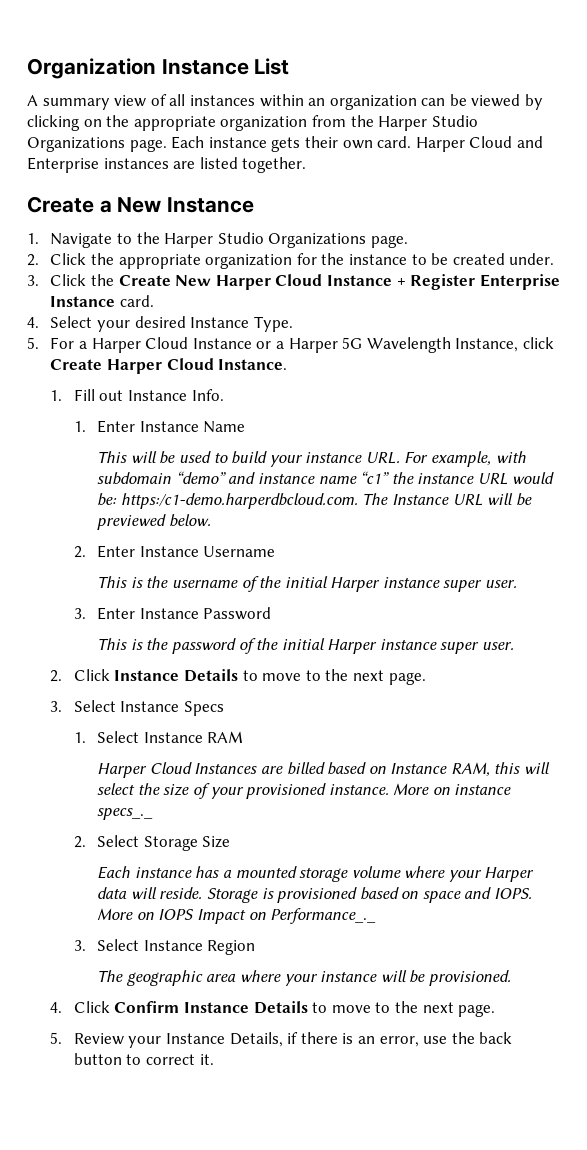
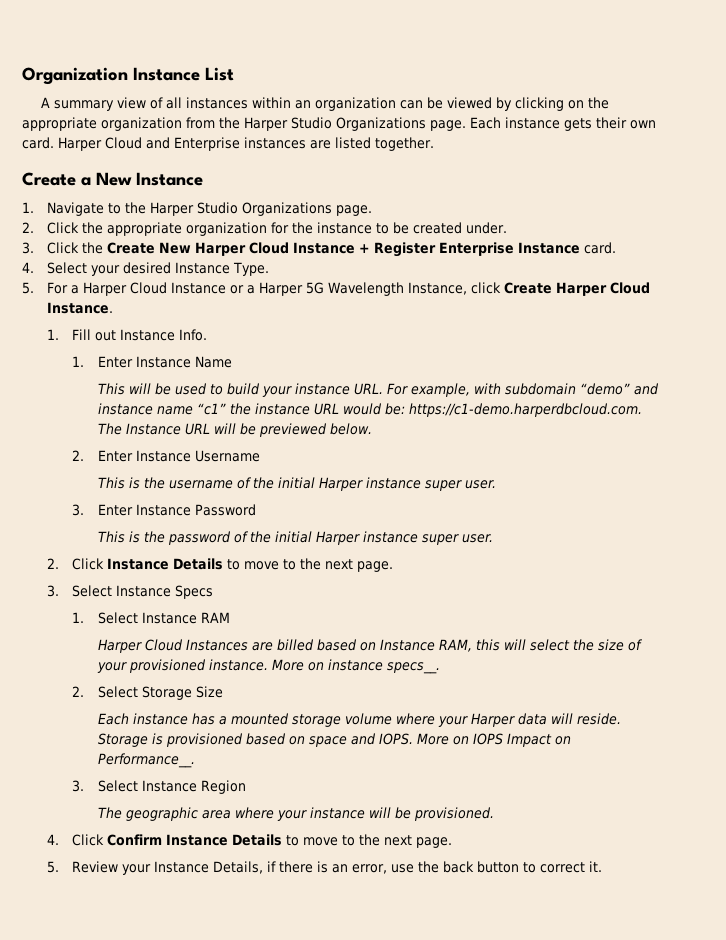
- This will be used to build your instance URL. For example, with subdomain “demo” and instance name “c1” the instance URL would be: https:/c1-demo.harperdbcloud.com. The Instance URL will be previewed below.
+ This will be used to build your instance URL. For example, with subdomain “demo” and instance name “c1” the instance URL would be: https://c1-demo.harperdbcloud.com. The Instance URL will be previewed below.
- More on instance specs_._
+ More on instance specs__.
- More on IOPS Impact on Performance_._
+ More on IOPS Impact on Performance__.

